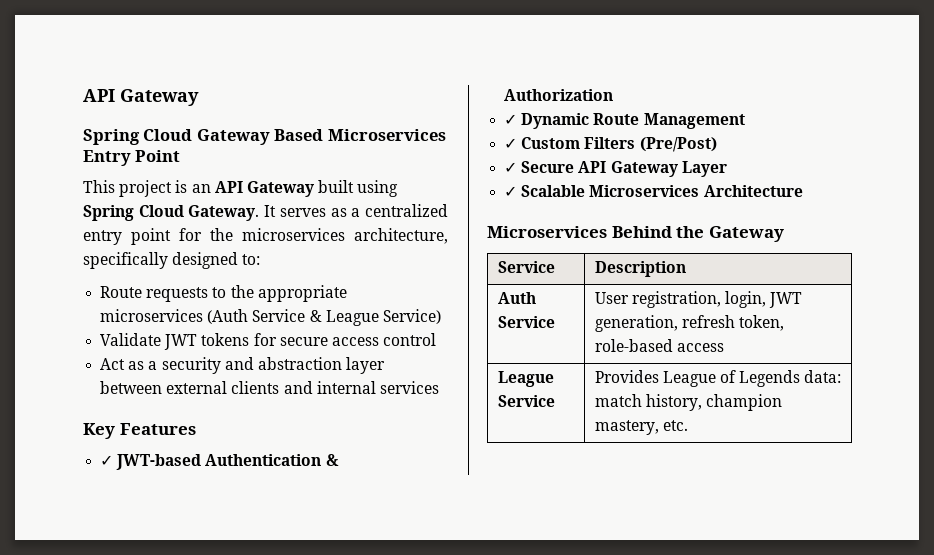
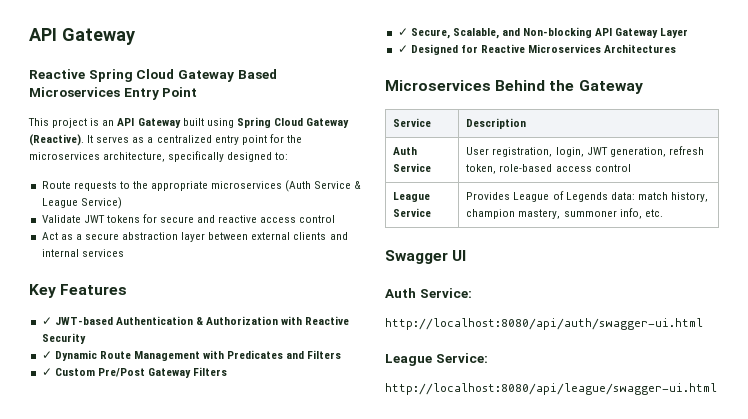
- Spring Cloud Gateway Based Microservices Entry Point
+ Reactive Spring Cloud Gateway Based Microservices Entry Point
- This project is an API Gateway built using Spring Cloud Gateway.
+ This project is an API Gateway built using Spring Cloud Gateway (Reactive).
- Validate JWT tokens for secure access control
+ Validate JWT tokens for secure and reactive access control
- Act as a security and abstraction layer between external clients and internal services
+ Act as a secure abstraction layer between external clients and internal services
- ✓ JWT-based Authentication & Authorization
+ ✓ JWT-based Authentication & Authorization with Reactive Security
- ✓ Dynamic Route Management
+ ✓ Dynamic Route Management with Predicates and Filters
- ✓ Custom Filters (Pre/Post)
- ✓ Secure API Gateway Layer
+ ✓ Custom Pre/Post Gateway Filters
+ ✓ Secure, Scalable, and Non-blocking API Gateway Layer
- ✓ Scalable Microservices Architecture
+ ✓ Designed for Reactive Microservices Architectures
- Auth Service | User registration, login, JWT generation, refresh token, role-based access
+ Auth Service | User registration, login, JWT generation, refresh token, role-based access control
- League Service | Provides League of Legends data: match history, champion mastery, etc.
+ League Service | Provides League of Legends data: match history, champion mastery, summoner info, etc.
+ Swagger UI
+ Auth Service:
+ http://localhost:8080/api/auth/swagger-ui.html
+ League Service:
+ http://localhost:8080/api/league/swagger-ui.html

